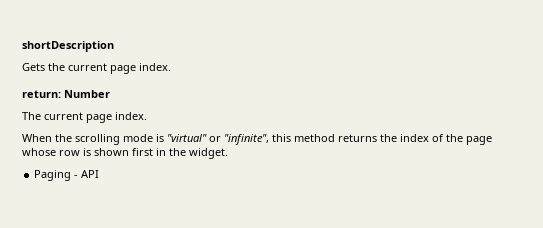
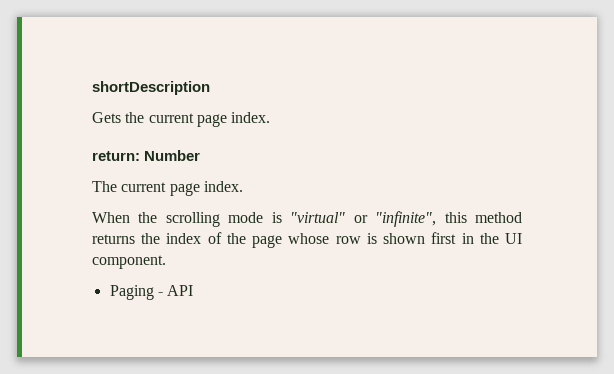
- When the scrolling mode is "virtual" or "infinite", this method returns the index of the page whose row is shown first in the widget.
+ When the scrolling mode is "virtual" or "infinite", this method returns the index of the page whose row is shown first in the UI component.

